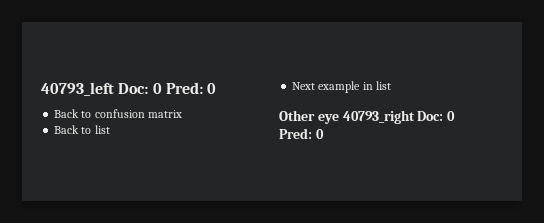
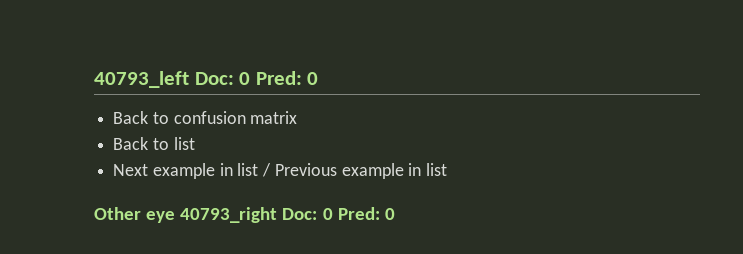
- Next example in list
+ Next example in list / Previous example in list

